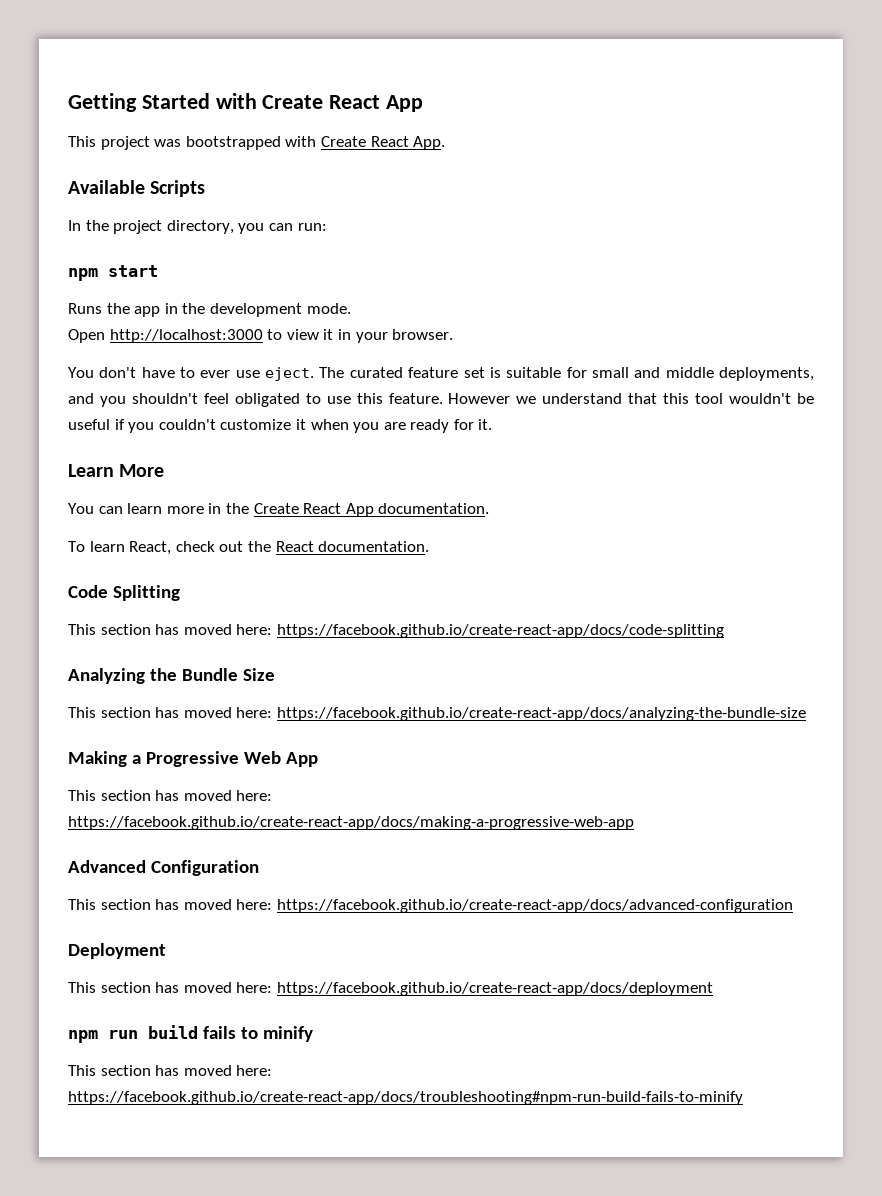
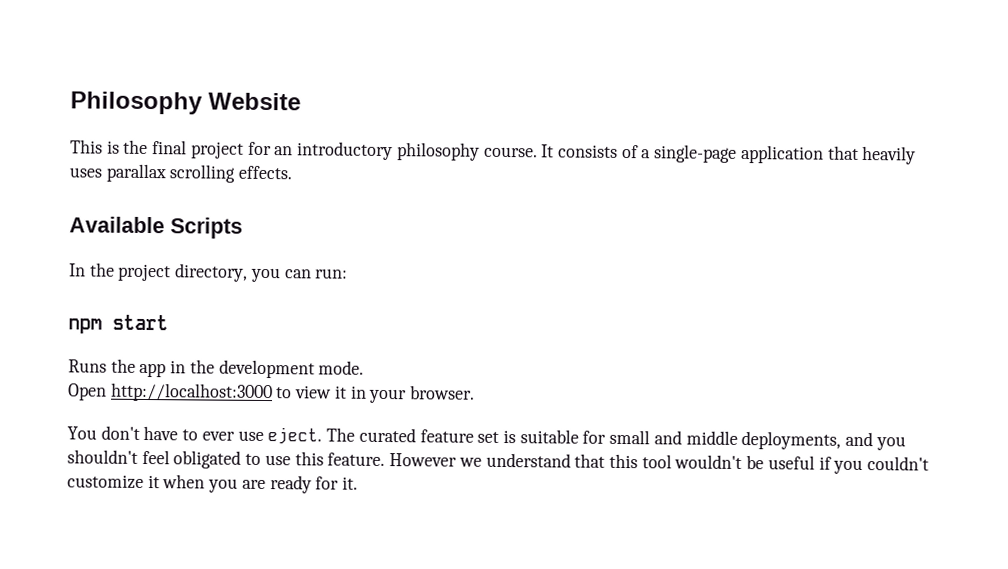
- Getting Started with Create React App
- This project was bootstrapped with Create React App.
+ Philosophy Website
+ This is the final project for an introductory philosophy course. It consists of a single-page application that heavily uses parallax scrolling effects.
- Learn More
- You can learn more in the Create React App documentation.
- To learn React, check out the React documentation.
- Code Splitting
- This section has moved here: https://facebook.github.io/create-react-app/docs/code-splitting
- Analyzing the Bundle Size
- This section has moved here: https://facebook.github.io/create-react-app/docs/analyzing-the-bundle-size
- Making a Progressive Web App
- This section has moved here: https://facebook.github.io/create-react-app/docs/making-a-progressive-web-app
- Advanced Configuration
- This section has moved here: https://facebook.github.io/create-react-app/docs/advanced-configuration
- Deployment
- This section has moved here: https://facebook.github.io/create-react-app/docs/deployment
- npm run build fails to minify
- This section has moved here: https://facebook.github.io/create-react-app/docs/troubleshooting#npm-run-build-fails-to-minify

